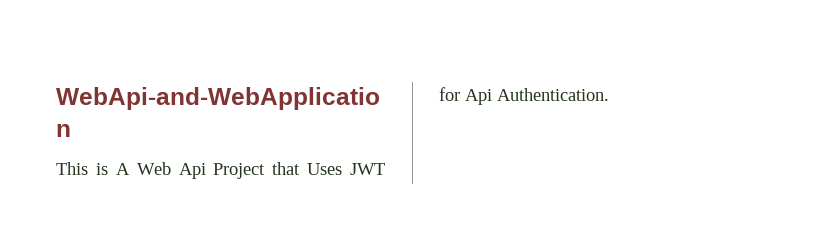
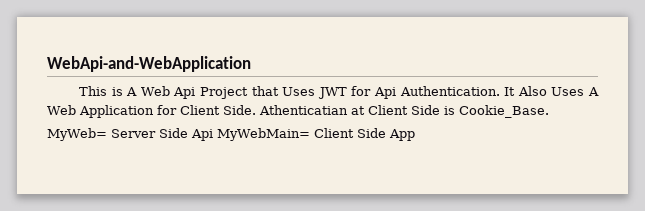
+ It Also Uses A Web Application for Client Side. Athenticatian at Client Side is Cookie_Base.
+ MyWeb= Server Side Api MyWebMain= Client Side App

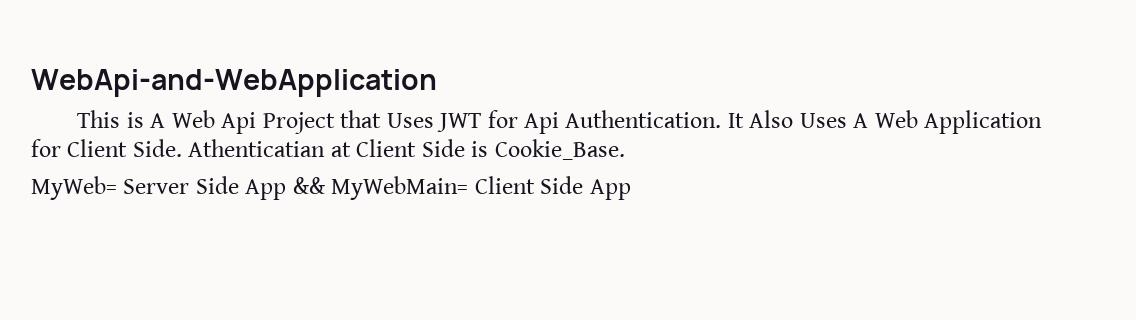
- MyWeb= Server Side Api MyWebMain= Client Side App
+ MyWeb= Server Side App && MyWebMain= Client Side App

